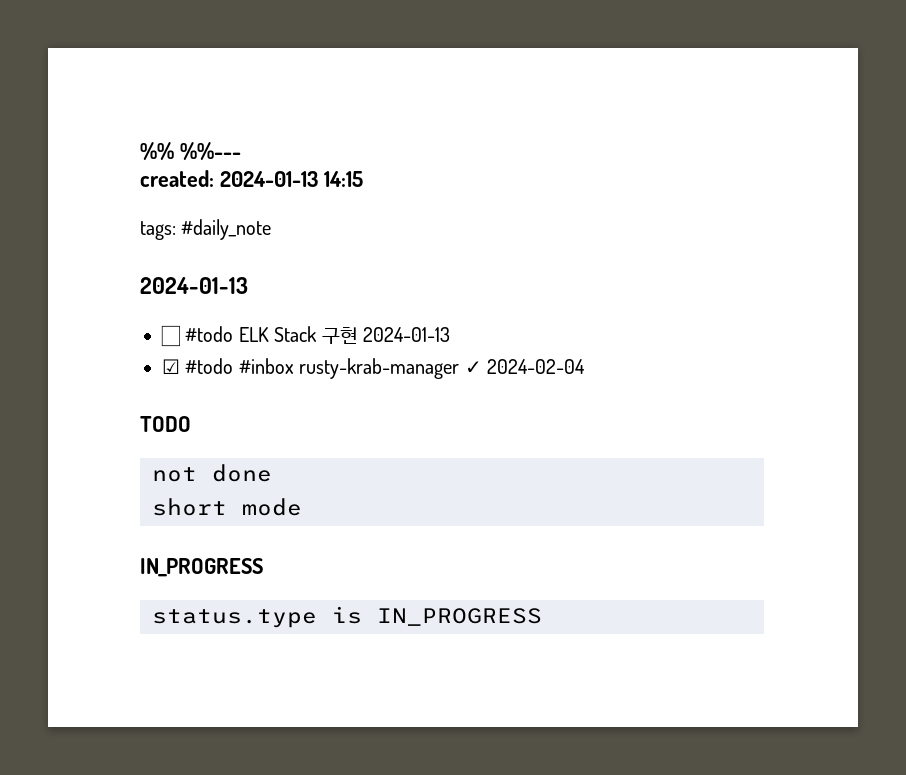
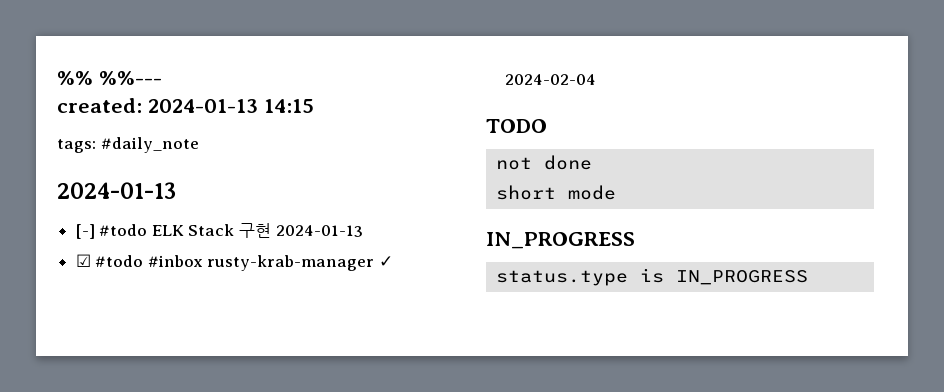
- ☐ #todo ELK Stack 구현 2024-01-13
+ [-] #todo ELK Stack 구현 2024-01-13

